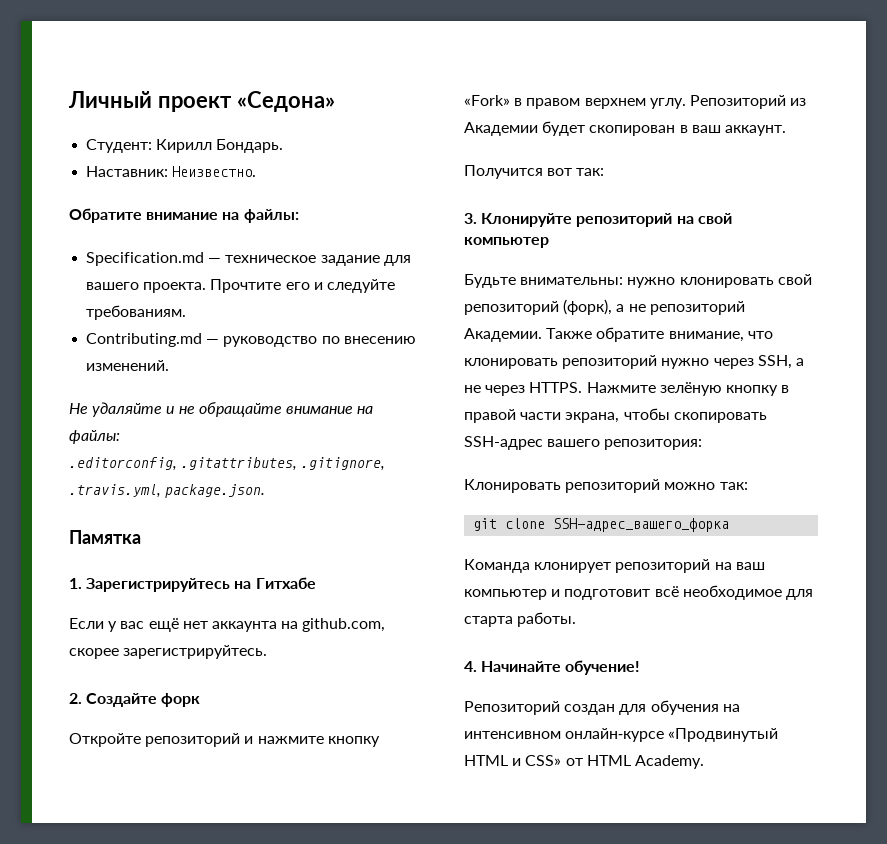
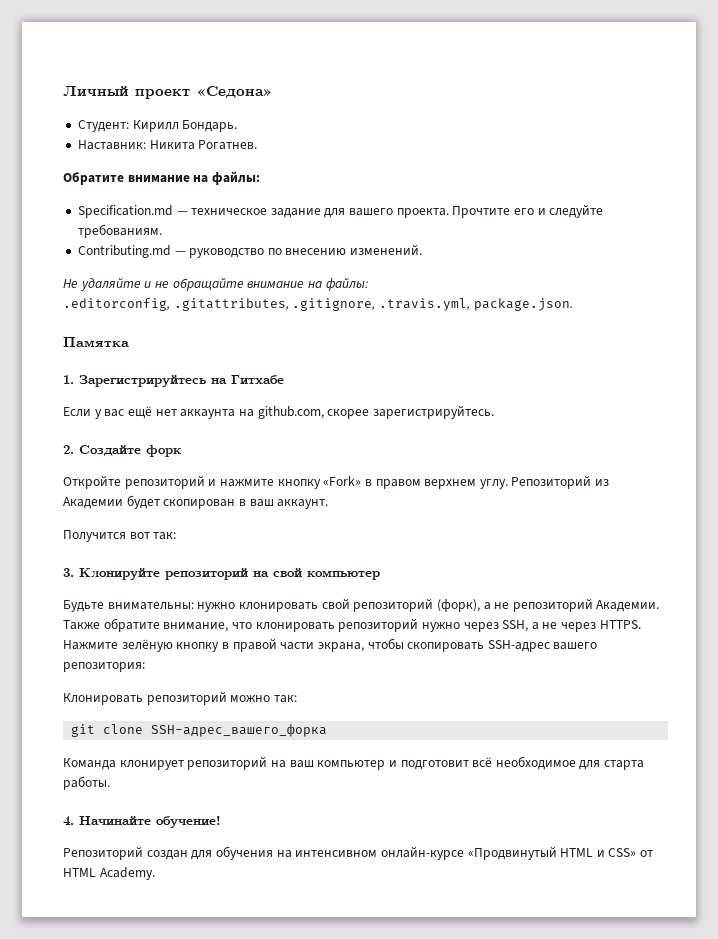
- Наставник: Неизвестно.
+ Наставник: Никита Рогатнев.

